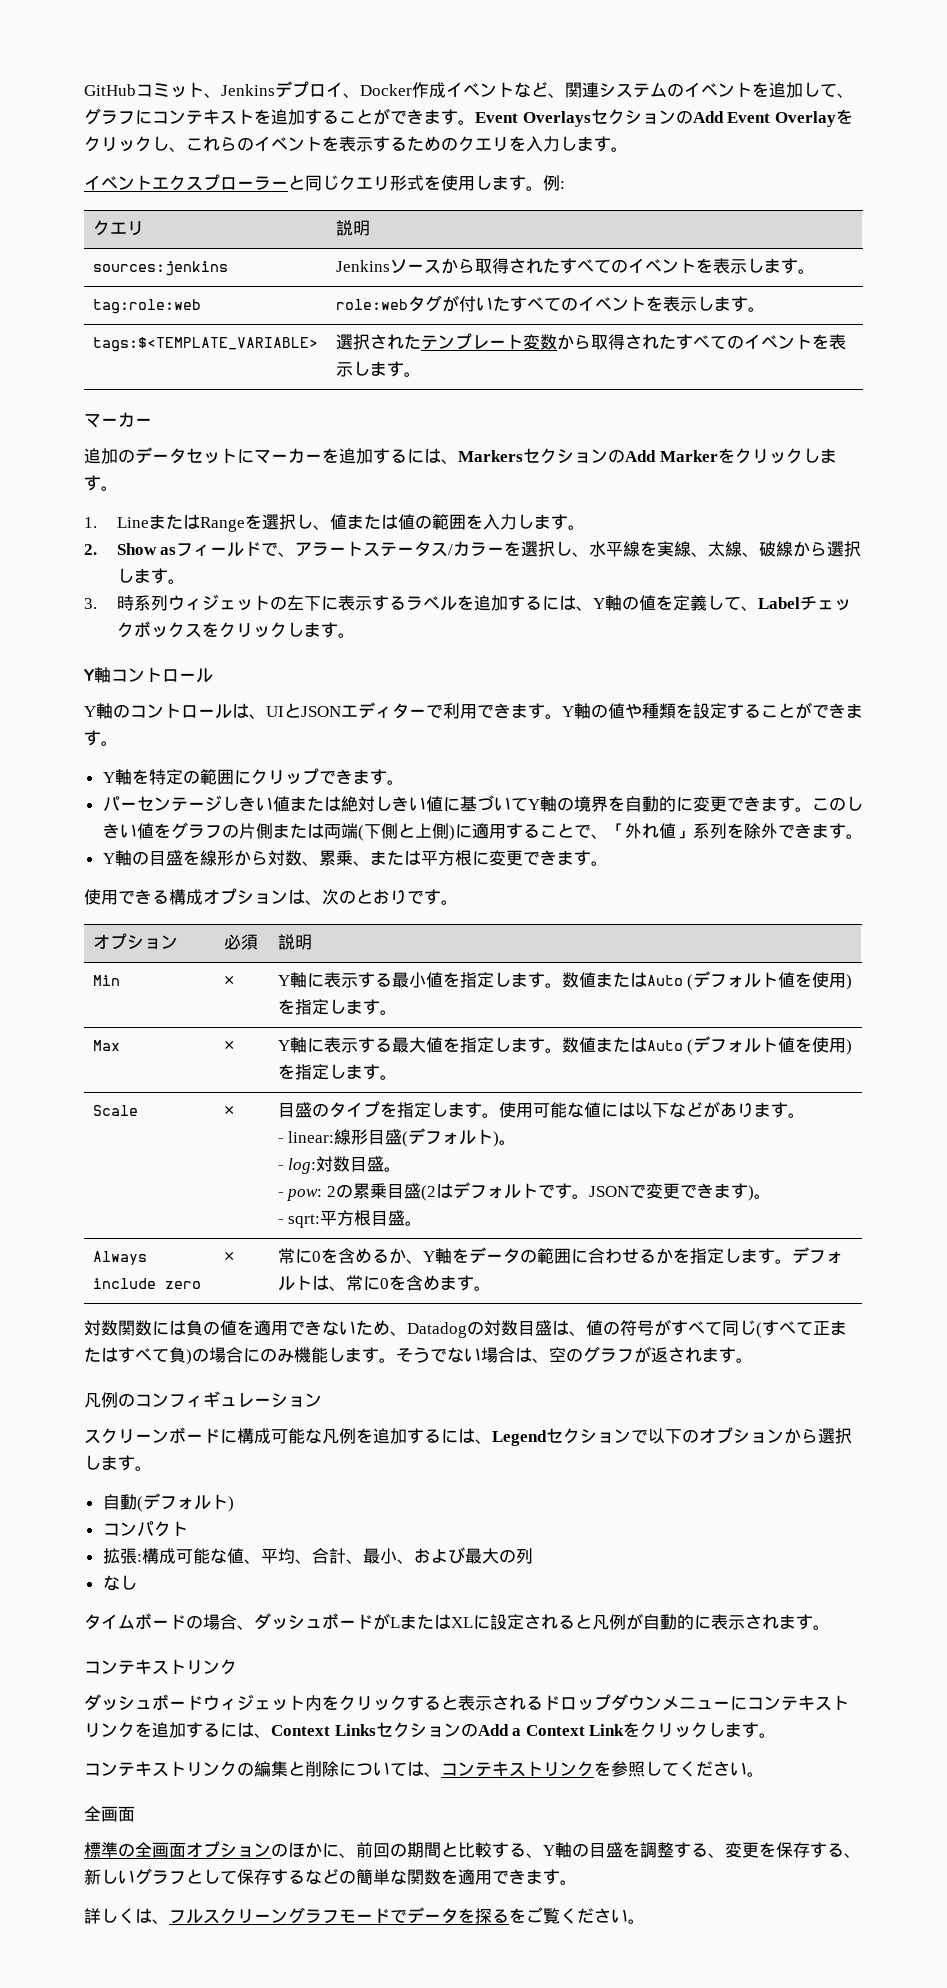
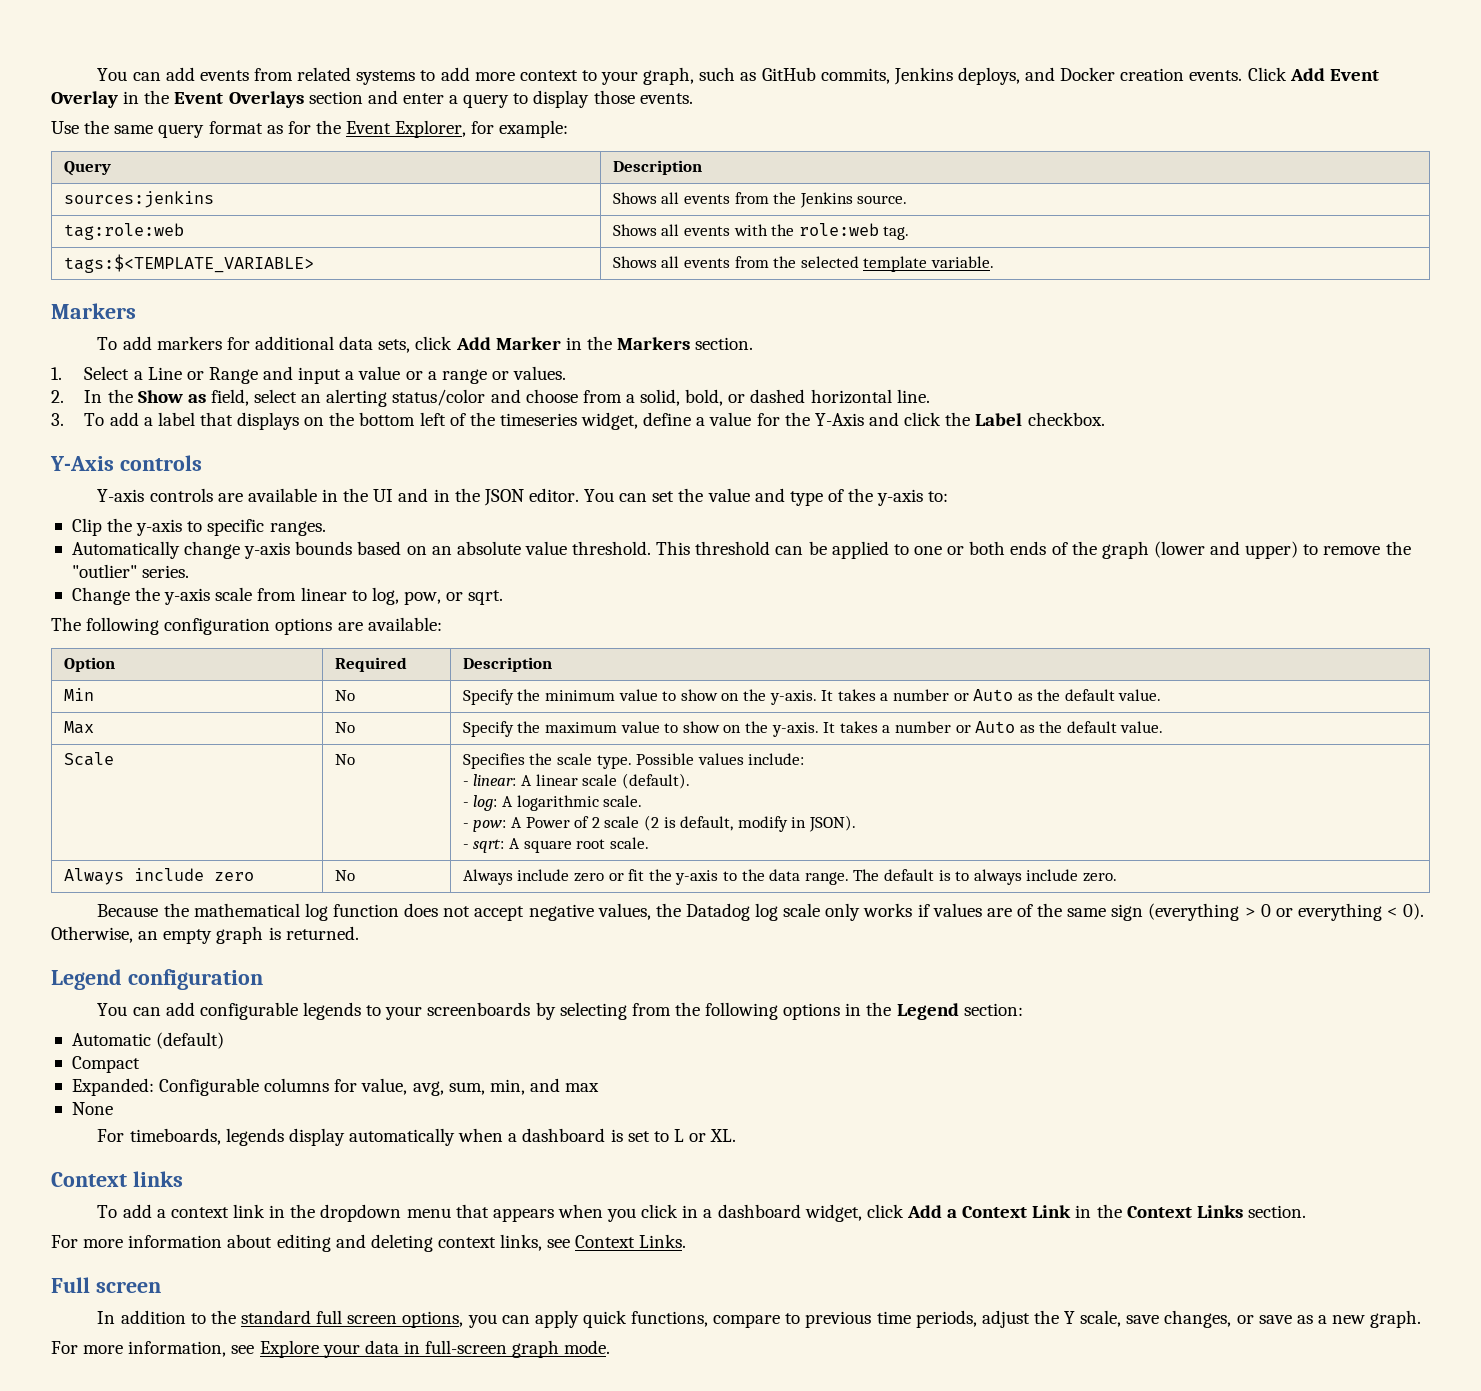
- GitHubコミット、Jenkinsデプロイ、Docker作成イベントなど、関連システムのイベントを追加して、グラフにコンテキストを追加することができます。Event OverlaysセクションのAdd Event Overlayをクリックし、これらのイベントを表示するためのクエリを入力します。
- イベントエクスプローラーと同じクエリ形式を使用します。例:
- クエリ | 説明
- sources:jenkins | Jenkinsソースから取得されたすべてのイベントを表示します。
- tag:role:web | role:webタグが付いたすべてのイベントを表示します。
- tags:$<TEMPLATE_VARIABLE> | 選択されたテンプレート変数から取得されたすべてのイベントを表示します。
- マーカー
- 追加のデータセットにマーカーを追加するには、MarkersセクションのAdd Markerをクリックします。
- 1. LineまたはRangeを選択し、値または値の範囲を入力します。
- 2. Show asフィールドで、アラートステータス/カラーを選択し、水平線を実線、太線、破線から選択します。
- 3.時系列ウィジェットの左下に表示するラベルを追加するには、Y軸の値を定義して、Labelチェックボックスをクリックします。
- Y軸コントロール
- Y軸のコントロールは、UIとJSONエディターで利用できます。Y軸の値や種類を設定することができます。
- Y軸を特定の範囲にクリップできます。
- パーセンテージしきい値または絶対しきい値に基づいてY軸の境界を自動的に変更できます。このしきい値をグラフの片側または両端(下側と上側)に適用することで、「外れ値」系列を除外できます。
- Y軸の目盛を線形から対数、累乗、または平方根に変更できます。
- 使用できる構成オプションは、次のとおりです。
- オプション | 必須 | 説明
- Min | ✕ | Y軸に表示する最小値を指定します。数値またはAuto (デフォルト値を使用)を指定します。
- Max | ✕ | Y軸に表示する最大値を指定します。数値またはAuto (デフォルト値を使用)を指定します。
- Scale | ✕ | 目盛のタイプを指定します。使用可能な値には以下などがあります。
- - linear:線形目盛(デフォルト)。
- - log:対数目盛。
- - pow: 2の累乗目盛(2はデフォルトです。JSONで変更できます)。
- - sqrt:平方根目盛。
- Always include zero | ✕ | 常に0を含めるか、Y軸をデータの範囲に合わせるかを指定します。デフォルトは、常に0を含めます。
- 対数関数には負の値を適用できないため、Datadogの対数目盛は、値の符号がすべて同じ(すべて正またはすべて負)の場合にのみ機能します。そうでない場合は、空のグラフが返されます。
- 凡例のコンフィギュレーション
- スクリーンボードに構成可能な凡例を追加するには、Legendセクションで以下のオプションから選択します。
- 自動(デフォルト)
- コンパクト
- 拡張:構成可能な値、平均、合計、最小、および最大の列
- なし
- タイムボードの場合、ダッシュボードがLまたはXLに設定されると凡例が自動的に表示されます。
- コンテキストリンク
- ダッシュボードウィジェット内をクリックすると表示されるドロップダウンメニューにコンテキストリンクを追加するには、Context LinksセクションのAdd a Context Linkをクリックします。
- コンテキストリンクの編集と削除については、コンテキストリンクを参照してください。
- 全画面
- 標準の全画面オプションのほかに、前回の期間と比較する、Y軸の目盛を調整する、変更を保存する、新しいグラフとして保存するなどの簡単な関数を適用できます。
- 詳しくは、フルスクリーングラフモードでデータを探るをご覧ください。
+ You can add events from related systems to add more context to your graph, such as GitHub commits, Jenkins deploys, and Docker creation events. Click Add Event Overlay in the Event Overlays section and enter a query to display those events.
+ Use the same query format as for the Event Explorer, for example:
+ Query | Description
+ sources:jenkins | Shows all events from the Jenkins source.
+ tag:role:web | Shows all events with the role:web tag.
+ tags:$<TEMPLATE_VARIABLE> | Shows all events from the selected template variable.
+ Markers
+ To add markers for additional data sets, click Add Marker in the Markers section.
+ 1. Select a Line or Range and input a value or a range or values.
+ 2. In the Show as field, select an alerting status/color and choose from a solid, bold, or dashed horizontal line.
+ 3. To add a label that displays on the bottom left of the timeseries widget, define a value for the Y-Axis and click the Label checkbox.
+ Y-Axis controls
+ Y-axis controls are available in the UI and in the JSON editor. You can set the value and type of the y-axis to:
+ Clip the y-axis to specific ranges.
+ Automatically change y-axis bounds based on an absolute value threshold. This threshold can be applied to one or both ends of the graph (lower and upper) to remove the "outlier" series.
+ Change the y-axis scale from linear to log, pow, or sqrt.
+ The following configuration options are available:
+ Option | Required | Description
+ Min | No | Specify the minimum value to show on the y-axis. It takes a number or Auto as the default value.
+ Max | No | Specify the maximum value to show on the y-axis. It takes a number or Auto as the default value.
+ Scale | No | Specifies the scale type. Possible values include:
+ - linear: A linear scale (default).
+ - log: A logarithmic scale.
+ - pow: A Power of 2 scale (2 is default, modify in JSON).
+ - sqrt: A square root scale.
+ Always include zero | No | Always include zero or fit the y-axis to the data range. The default is to always include zero.
+ Because the mathematical log function does not accept negative values, the Datadog log scale only works if values are of the same sign (everything > 0 or everything < 0). Otherwise, an empty graph is returned.
+ Legend configuration
+ You can add configurable legends to your screenboards by selecting from the following options in the Legend section:
+ Automatic (default)
+ Compact
+ Expanded: Configurable columns for value, avg, sum, min, and max
+ None
+ For timeboards, legends display automatically when a dashboard is set to L or XL.
+ Context links
+ To add a context link in the dropdown menu that appears when you click in a dashboard widget, click Add a Context Link in the Context Links section.
+ For more information about editing and deleting context links, see Context Links.
+ Full screen
+ In addition to the standard full screen options, you can apply quick functions, compare to previous time periods, adjust the Y scale, save changes, or save as a new graph.
+ For more information, see Explore your data in full-screen graph mode.

